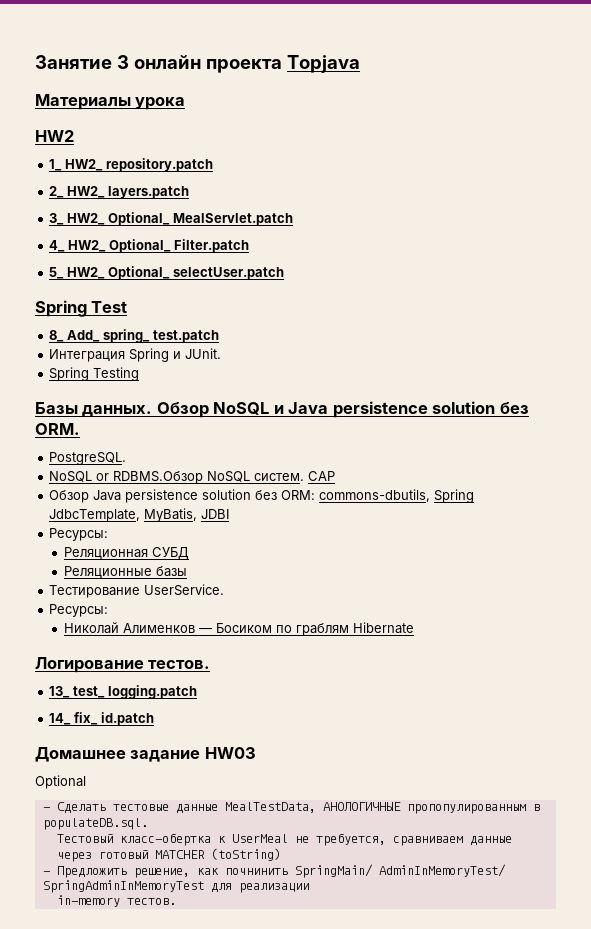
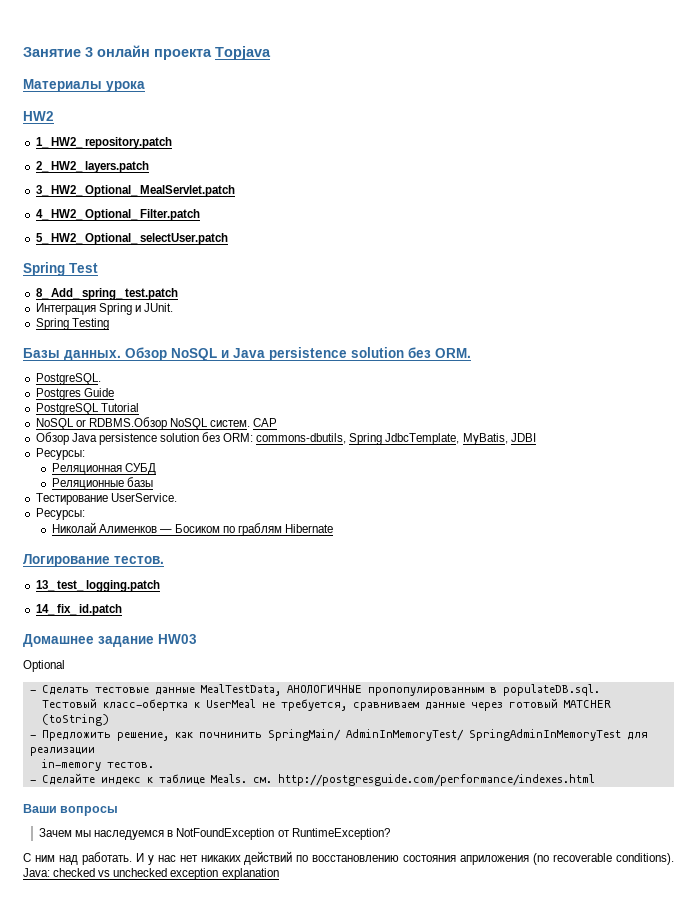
+ Postgres Guide
+ PostgreSQL Tutorial
+ - Сделайте индекс к таблице Meals. см. http://postgresguide.com/performance/indexes.html
+ Ваши вопросы
+ Зачем мы наследуемся в NotFoundException от RuntimeException?
+ С ним над работать. И у нас нет никаких действий по восстановлению состояния априложения (no recoverable conditions). Java: checked vs unchecked exception explanation

